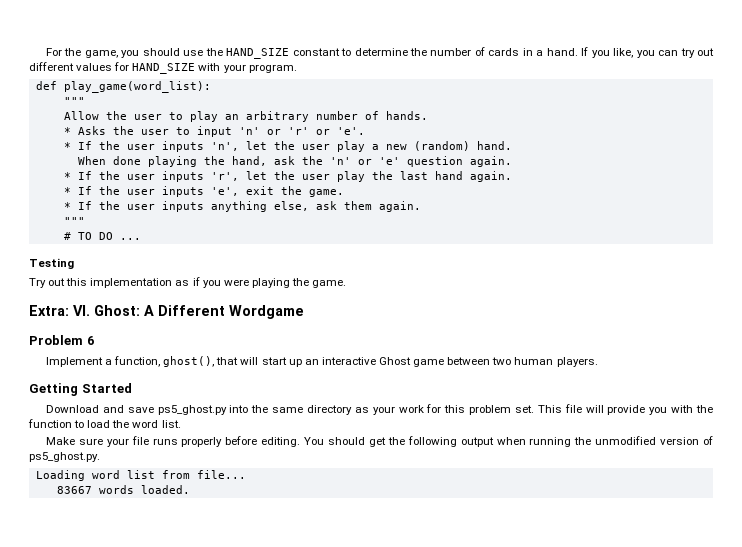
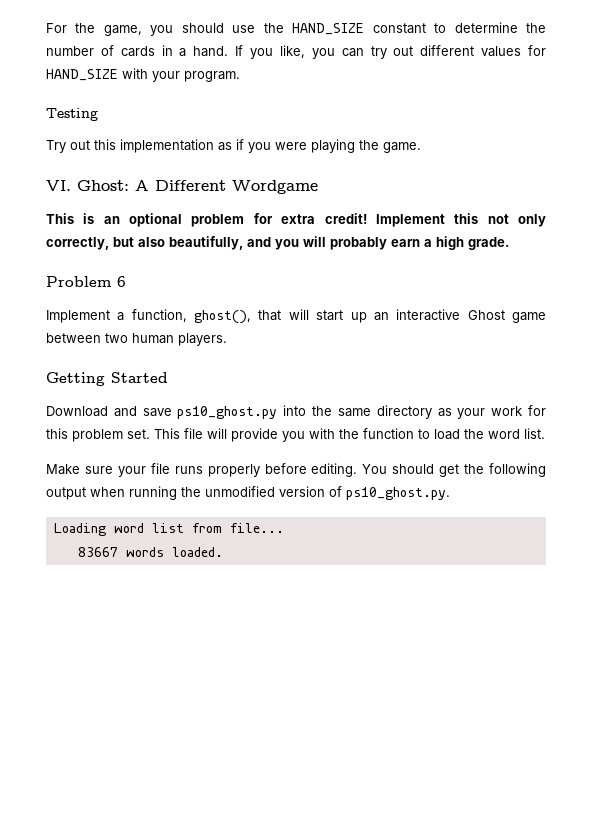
- def play_game(word_list):
- """
- Allow the user to play an arbitrary number of hands.
- * Asks the user to input 'n' or 'r' or 'e'.
- * If the user inputs 'n', let the user play a new (random) hand.
- When done playing the hand, ask the 'n' or 'e' question again.
- * If the user inputs 'r', let the user play the last hand again.
- * If the user inputs 'e', exit the game.
- * If the user inputs anything else, ask them again.
- """
- # TO DO ...
- Extra: VI. Ghost: A Different Wordgame
+ VI. Ghost: A Different Wordgame
+ This is an optional problem for extra credit! Implement this not only correctly, but also beautifully, and you will probably earn a high grade.
- Download and save ps5_ghost.py into the same directory as your work for this problem set.
+ Download and save ps10_ghost.py into the same directory as your work for this problem set.
- You should get the following output when running the unmodified version of ps5_ghost.py.
+ You should get the following output when running the unmodified version of ps10_ghost.py.

